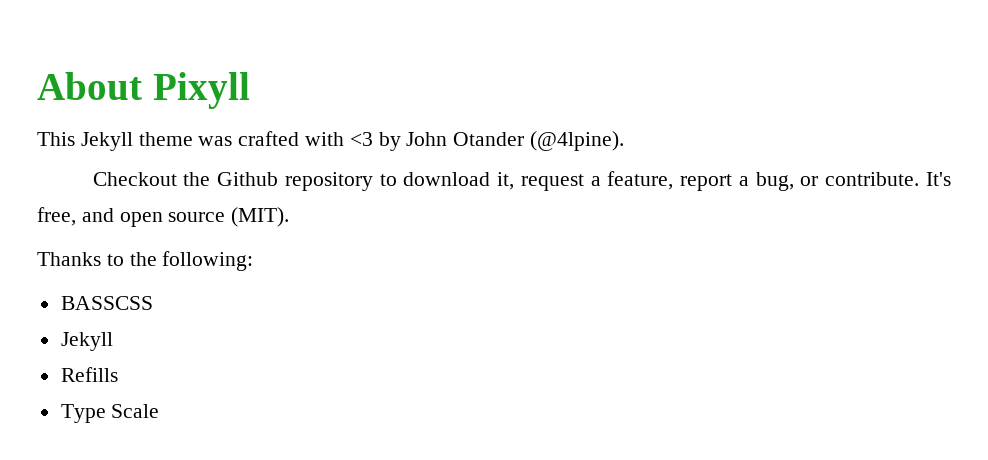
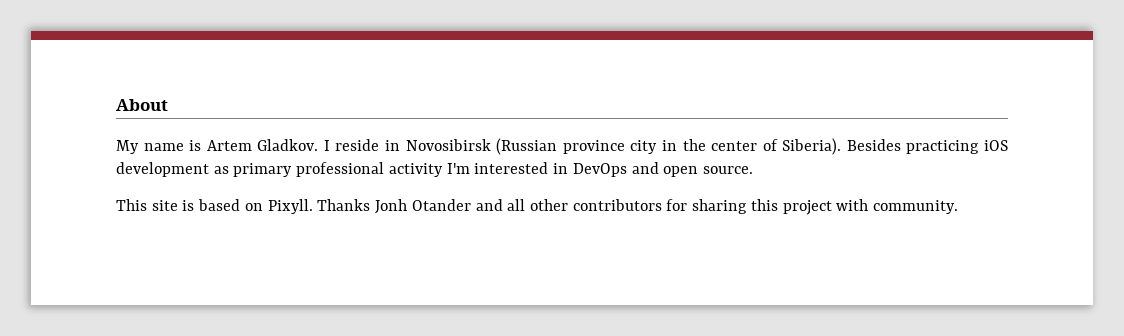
- About Pixyll
- This Jekyll theme was crafted with <3 by John Otander (@4lpine).
- Checkout the Github repository to download it, request a feature, report a bug, or contribute. It's free, and open source (MIT).
- Thanks to the following:
- BASSCSS
- Jekyll
- Refills
- Type Scale
+ About
+ My name is Artem Gladkov. I reside in Novosibirsk (Russian province city in the center of Siberia). Besides practicing iOS development as primary professional activity I'm interested in DevOps and open source.
+ This site is based on Pixyll. Thanks Jonh Otander and all other contributors for sharing this project with community.

